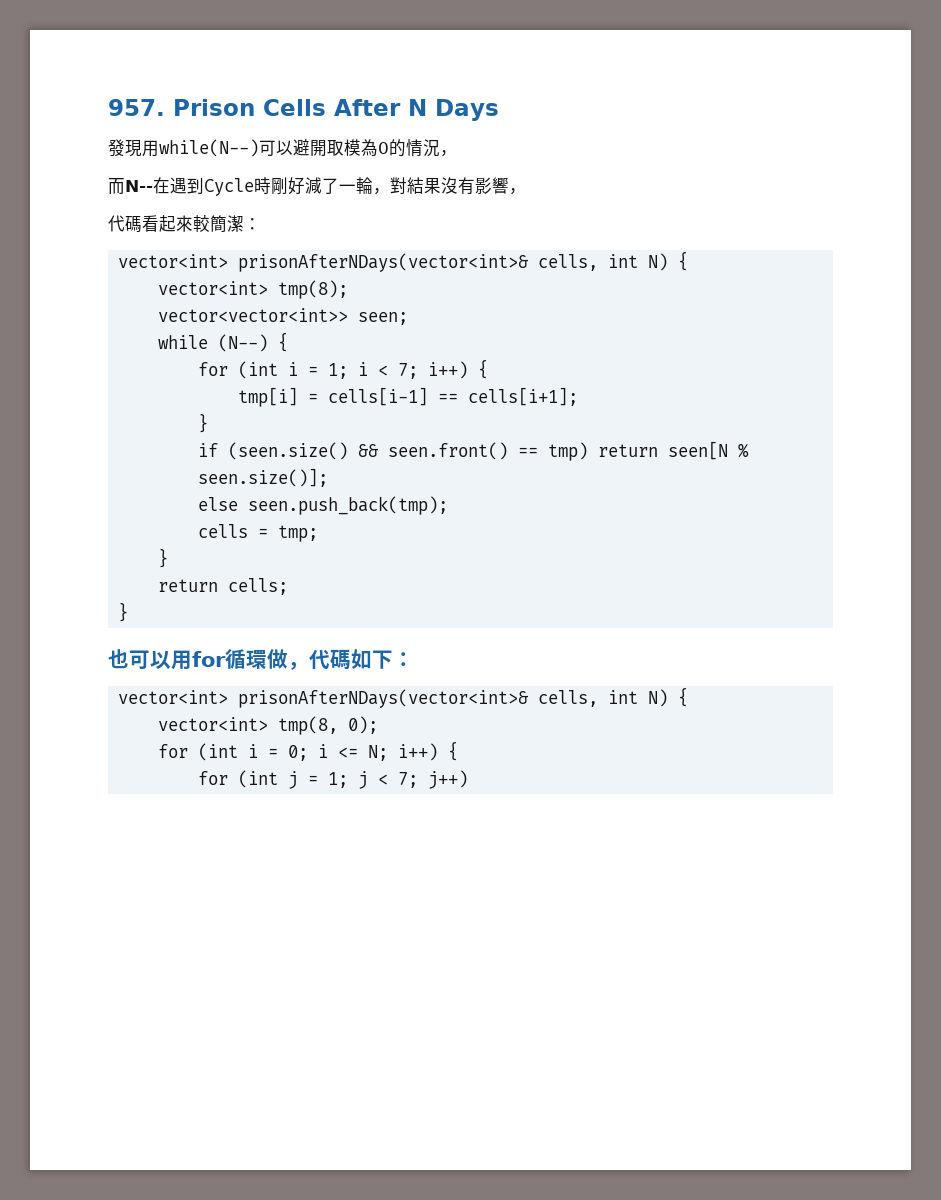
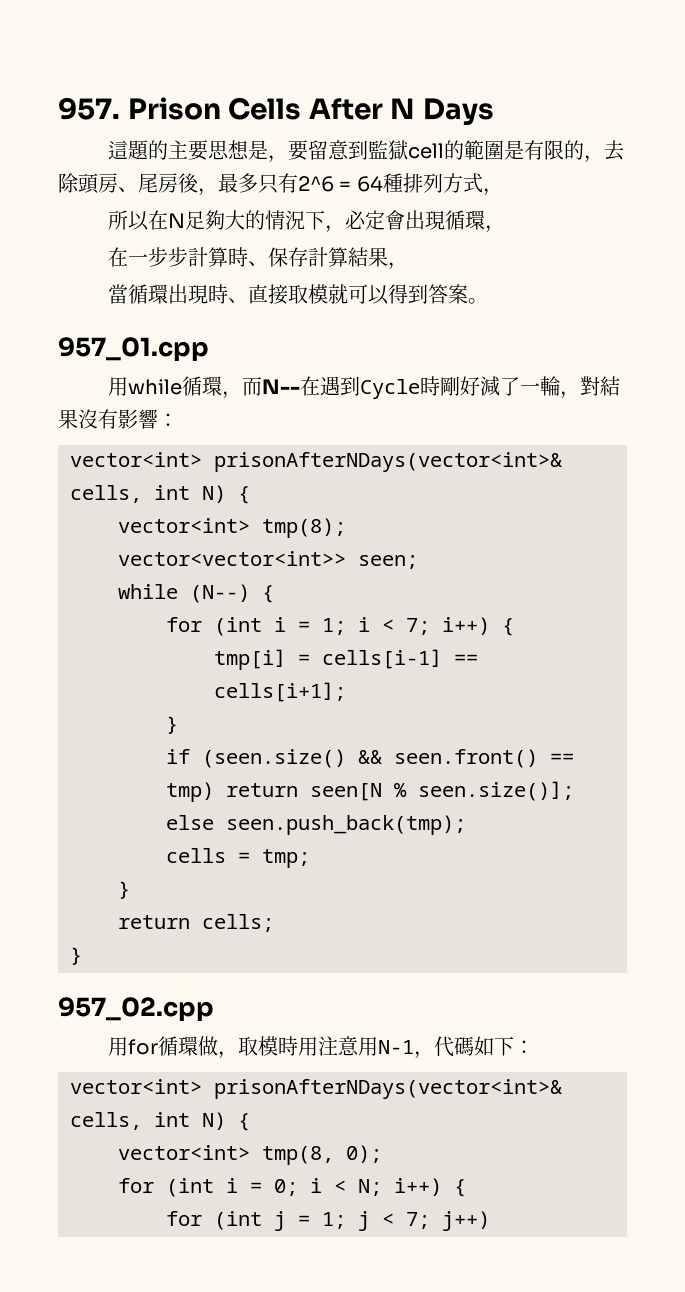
- 發現用while(N--)可以避開取模為0的情況，
- 而N--在遇到Cycle時剛好減了一輪，對結果沒有影響，
- 代碼看起來較簡潔：
+ 這題的主要思想是，要留意到監獄cell的範圍是有限的，去除頭房、尾房後，最多只有2^6 = 64種排列方式，
+ 所以在N足夠大的情況下，必定會出現循環，
+ 在一步步計算時、保存計算結果，
+ 當循環出現時、直接取模就可以得到答案。
+ 957_01.cpp
+ 用while循環，而N--在遇到Cycle時剛好減了一輪，對結果沒有影響：
- 也可以用for循環做，代碼如下：
+ 957_02.cpp
+ 用for循環做，取模時用注意用N-1，代碼如下：
- for (int i = 0; i <= N; i++) {
+ for (int i = 0; i < N; i++) {

